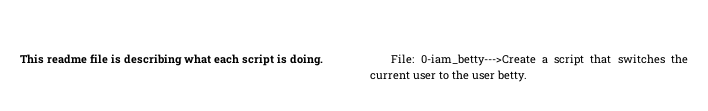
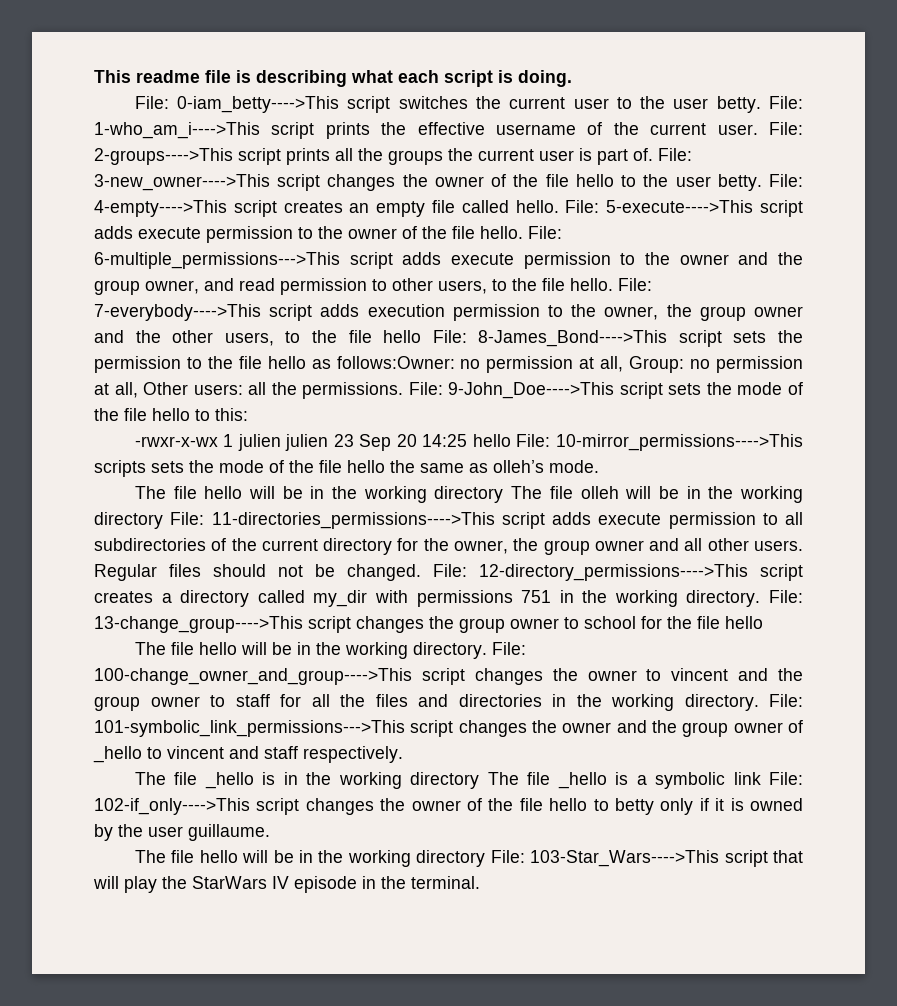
- File: 0-iam_betty--->Create a script that switches the current user to the user betty.
+ File: 0-iam_betty---->This script switches the current user to the user betty.
+ File: 1-who_am_i---->This script prints the effective username of the current user. File: 2-groups---->This script prints all the groups the current user is part of. File: 3-new_owner---->This script changes the owner of the file hello to the user betty. File: 4-empty---->This script creates an empty file called hello. File: 5-execute---->This script adds execute permission to the owner of the file hello. File: 6-multiple_permissions--->This script adds execute permission to the owner and the group owner, and read permission to other users, to the file hello. File: 7-everybody---->This script adds execution permission to the owner, the group owner and the other users, to the file hello File: 8-James_Bond---->This script sets the permission to the file hello as follows:Owner: no permission at all, Group: no permission at all, Other users: all the permissions. File: 9-John_Doe---->This script sets the mode of the file hello to this:
+ -rwxr-x-wx 1 julien julien 23 Sep 20 14:25 hello File: 10-mirror_permissions---->This scripts sets the mode of the file hello the same as olleh’s mode.
+ The file hello will be in the working directory The file olleh will be in the working directory File: 11-directories_permissions---->This script adds execute permission to all subdirectories of the current directory for the owner, the group owner and all other users. Regular files should not be changed. File: 12-directory_permissions---->This script creates a directory called my_dir with permissions 751 in the working directory. File: 13-change_group---->This script changes the group owner to school for the file hello
+ The file hello will be in the working directory. File: 100-change_owner_and_group---->This script changes the owner to vincent and the group owner to staff for all the files and directories in the working directory. File: 101-symbolic_link_permissions--->This script changes the owner and the group owner of _hello to vincent and staff respectively.
+ The file _hello is in the working directory The file _hello is a symbolic link File: 102-if_only---->This script changes the owner of the file hello to betty only if it is owned by the user guillaume.
+ The file hello will be in the working directory File: 103-Star_Wars---->This script that will play the StarWars IV episode in the terminal.

